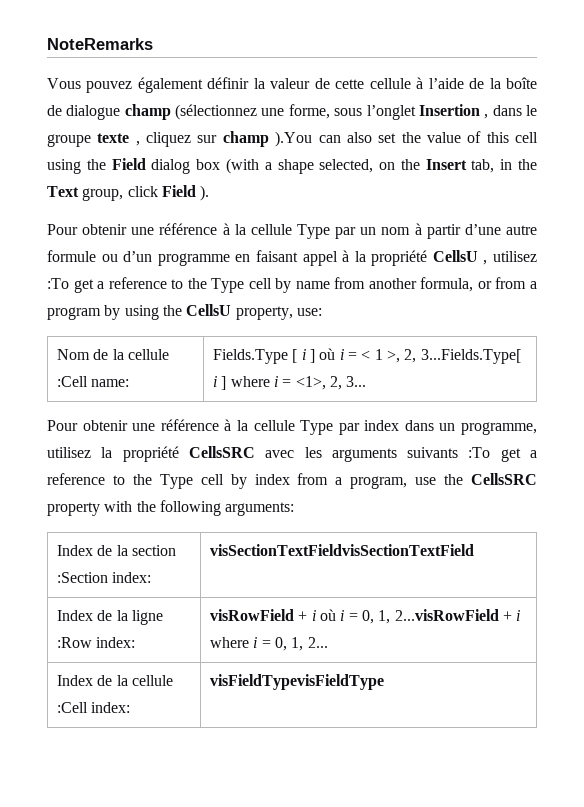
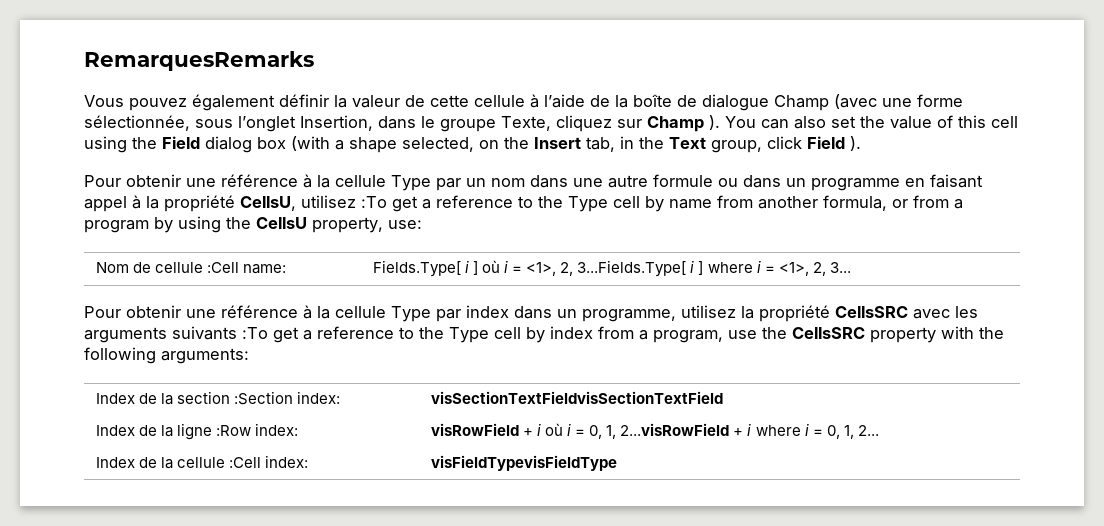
- NoteRemarks
+ RemarquesRemarks
- Vous pouvez également définir la valeur de cette cellule à l’aide de la boîte de dialogue champ (sélectionnez une forme, sous l’onglet Insertion , dans le groupe texte , cliquez sur champ ).You can also set the value of this cell using the Field dialog box (with a shape selected, on the Insert tab, in the Text group, click Field ).
+ Vous pouvez également définir la valeur de cette cellule à l’aide de la boîte de dialogue Champ (avec une forme sélectionnée, sous l’onglet Insertion, dans le groupe Texte, cliquez sur Champ ). You can also set the value of this cell using the Field dialog box (with a shape selected, on the Insert tab, in the Text group, click Field ).
- Pour obtenir une référence à la cellule Type par un nom à partir d’une autre formule ou d’un programme en faisant appel à la propriété CellsU , utilisez :To get a reference to the Type cell by name from another formula, or from a program by using the CellsU property, use:
+ Pour obtenir une référence à la cellule Type par un nom dans une autre formule ou dans un programme en faisant appel à la propriété CellsU, utilisez :To get a reference to the Type cell by name from another formula, or from a program by using the CellsU property, use:
- Nom de la cellule :Cell name: | Fields.Type [ i ] où i = < 1 >, 2, 3...Fields.Type[ i ] where i = <1>, 2, 3...
+ Nom de cellule :Cell name: | Fields.Type[ i ] où i = <1>, 2, 3...Fields.Type[ i ] where i = <1>, 2, 3...

